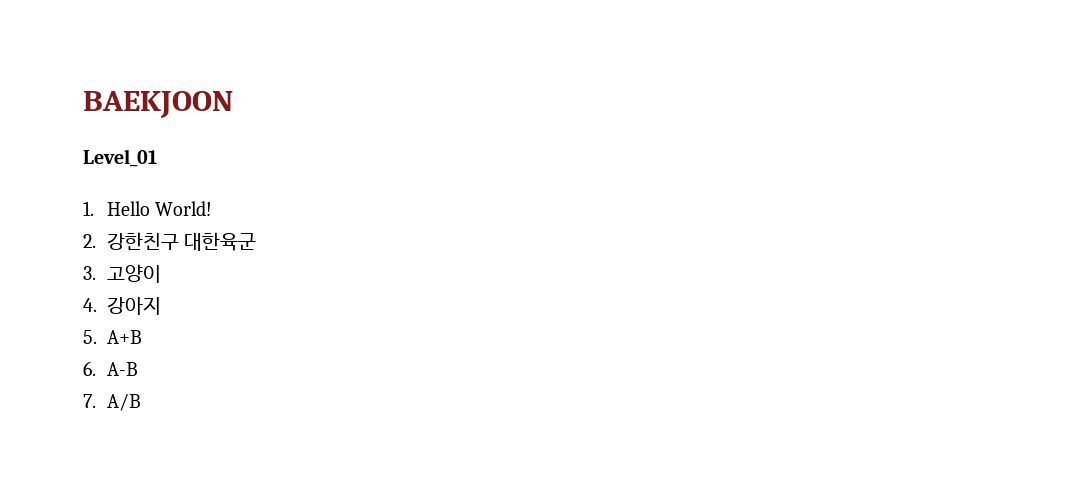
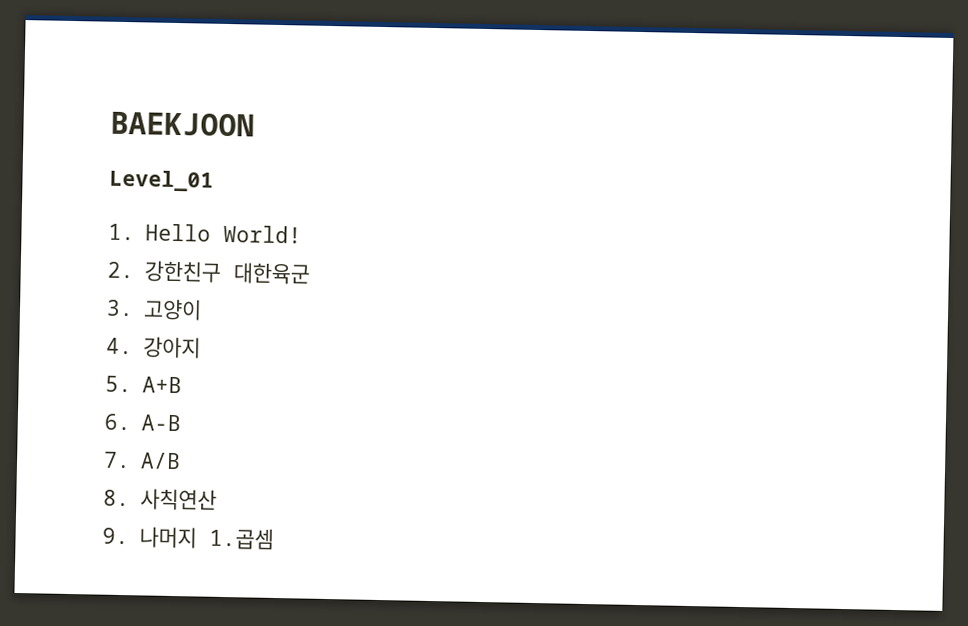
+ 8. 사칙연산
+ 9. 나머지 1.곱셈

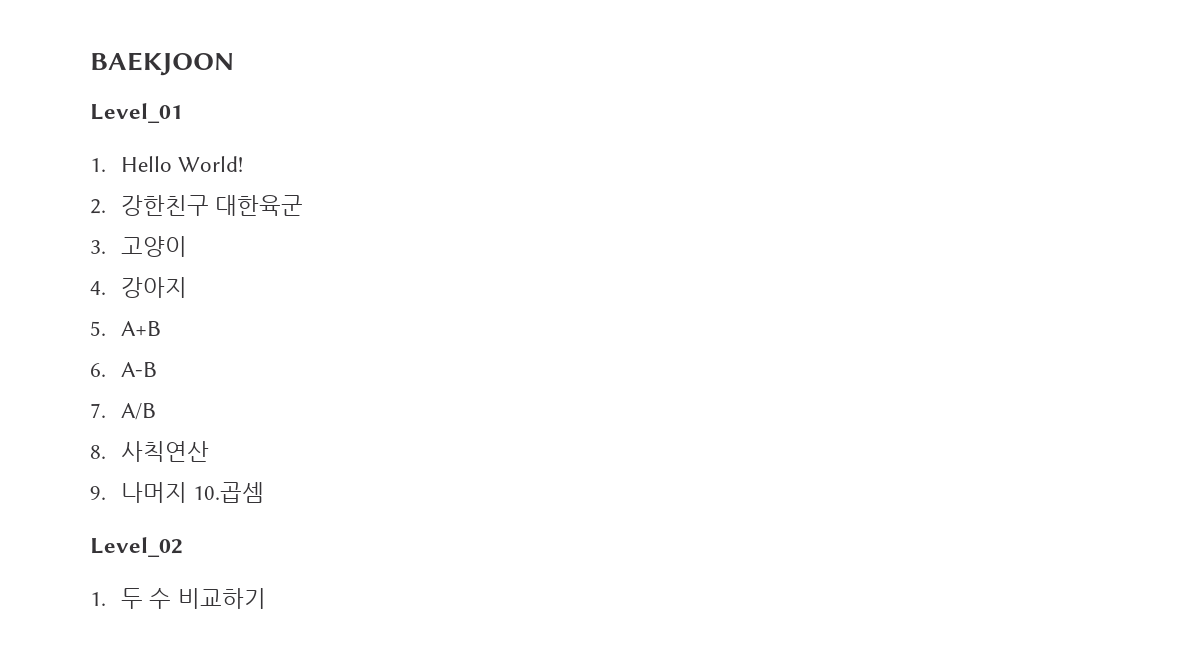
- 9. 나머지 1.곱셈
+ 9. 나머지 10.곱셈
+ Level_02
+ 1. 두 수 비교하기

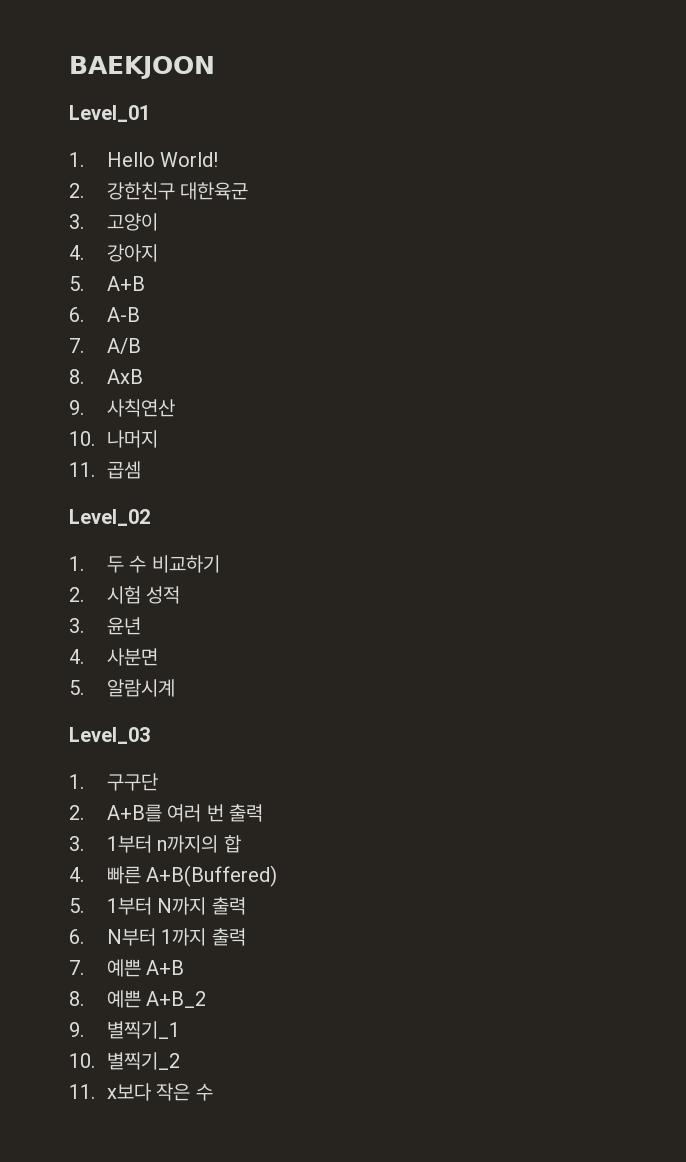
- 8. 사칙연산
+ 8. AxB
+ 9. 사칙연산
- 9. 나머지 10.곱셈
+ 10. 나머지
+ 11. 곱셈
+ 2. 시험 성적
+ 3. 윤년
+ 4. 사분면
+ 5. 알람시계
+ Level_03
+ 1. 구구단
+ 2. A+B를 여러 번 출력
+ 3. 1부터 n까지의 합
+ 4. 빠른 A+B(Buffered)
+ 5. 1부터 N까지 출력
+ 6. N부터 1까지 출력
+ 7. 예쁜 A+B
+ 8. 예쁜 A+B_2
+ 9. 별찍기_1
+ 10. 별찍기_2
+ 11. x보다 작은 수

